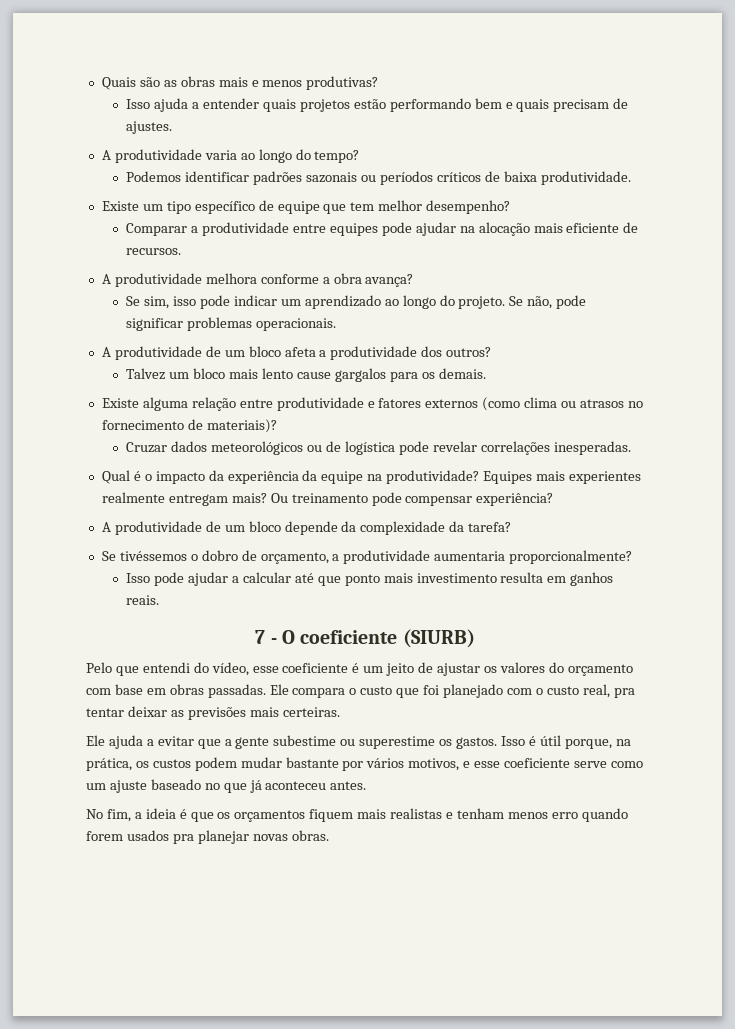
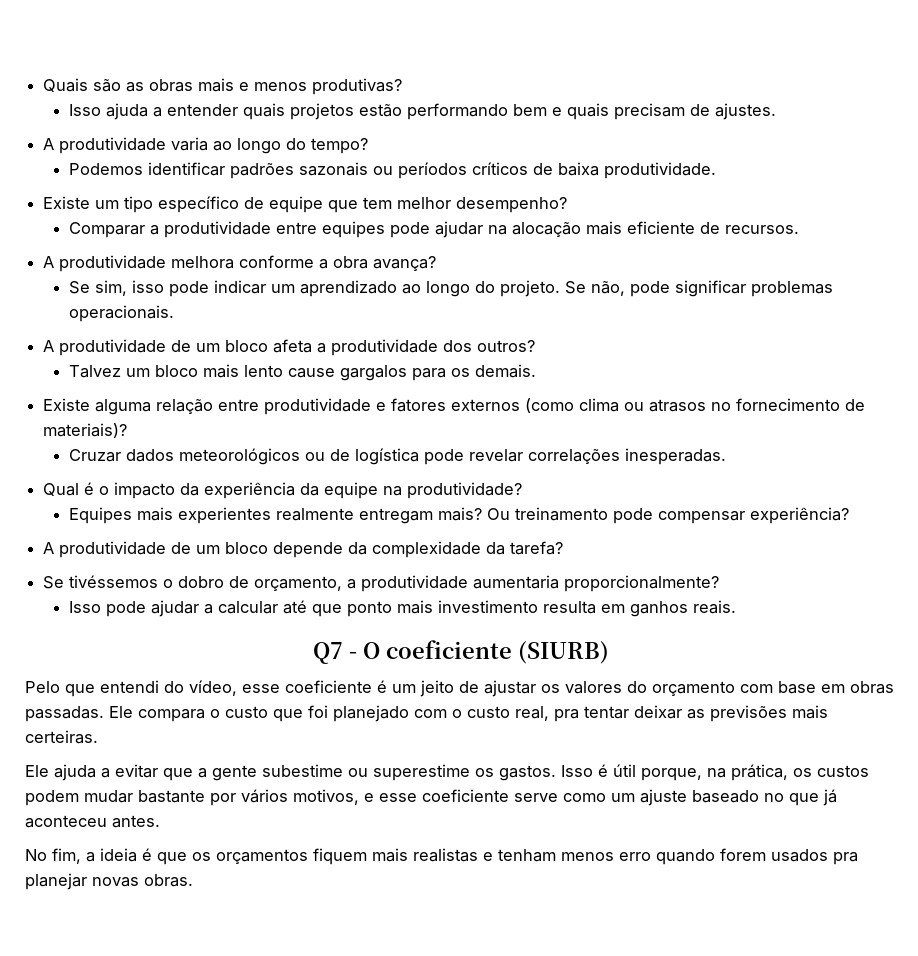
- Qual é o impacto da experiência da equipe na produtividade? Equipes mais experientes realmente entregam mais?
+ Qual é o impacto da experiência da equipe na produtividade?
+ Equipes mais experientes realmente entregam mais?
- 7 - O coeficiente (SIURB)
+ Q7 - O coeficiente (SIURB)

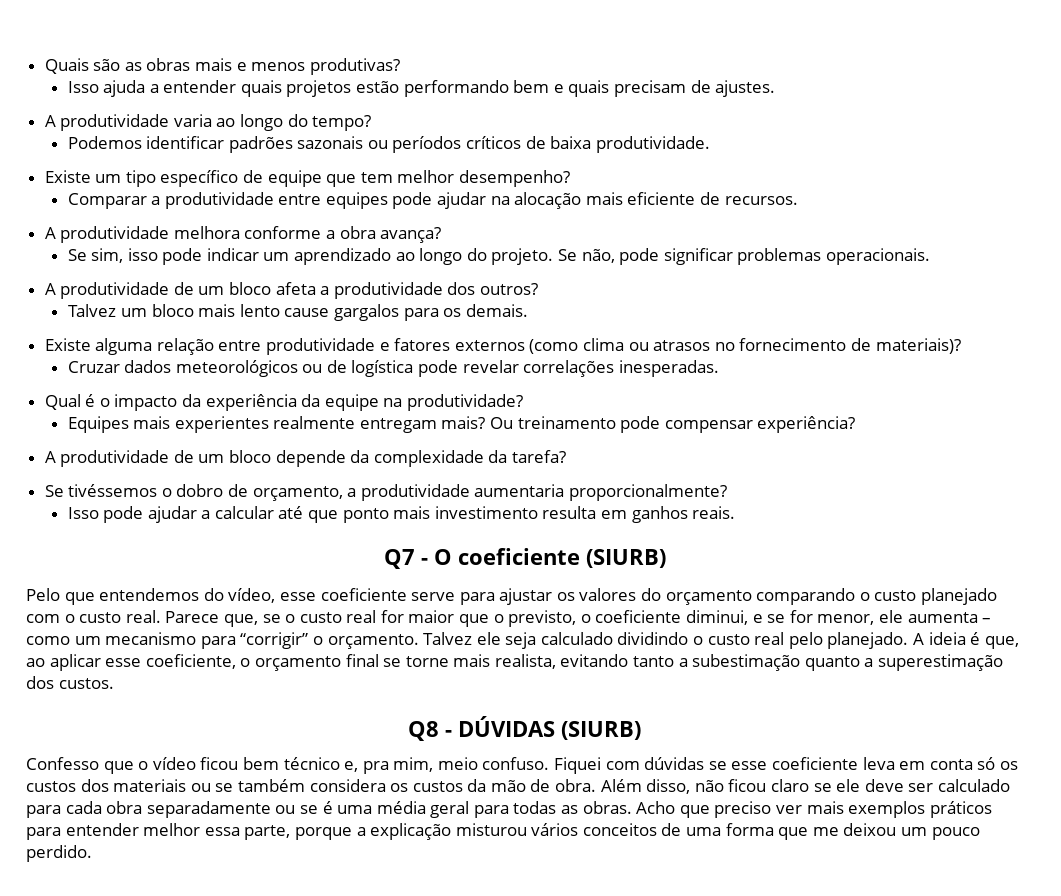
- Pelo que entendi do vídeo, esse coeficiente é um jeito de ajustar os valores do orçamento com base em obras passadas. Ele compara o custo que foi planejado com o custo real, pra tentar deixar as previsões mais certeiras.
- Ele ajuda a evitar que a gente subestime ou superestime os gastos. Isso é útil porque, na prática, os custos podem mudar bastante por vários motivos, e esse coeficiente serve como um ajuste baseado no que já aconteceu antes.
- No fim, a ideia é que os orçamentos fiquem mais realistas e tenham menos erro quando forem usados pra planejar novas obras.
+ Pelo que entendemos do vídeo, esse coeficiente serve para ajustar os valores do orçamento comparando o custo planejado com o custo real. Parece que, se o custo real for maior que o previsto, o coeficiente diminui, e se for menor, ele aumenta – como um mecanismo para “corrigir” o orçamento. Talvez ele seja calculado dividindo o custo real pelo planejado. A ideia é que, ao aplicar esse coeficiente, o orçamento final se torne mais realista, evitando tanto a subestimação quanto a superestimação dos custos.
+ Q8 - DÚVIDAS (SIURB)
+ Confesso que o vídeo ficou bem técnico e, pra mim, meio confuso. Fiquei com dúvidas se esse coeficiente leva em conta só os custos dos materiais ou se também considera os custos da mão de obra. Além disso, não ficou claro se ele deve ser calculado para cada obra separadamente ou se é uma média geral para todas as obras. Acho que preciso ver mais exemplos práticos para entender melhor essa parte, porque a explicação misturou vários conceitos de uma forma que me deixou um pouco perdido.

